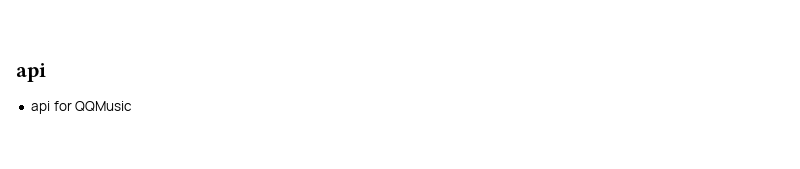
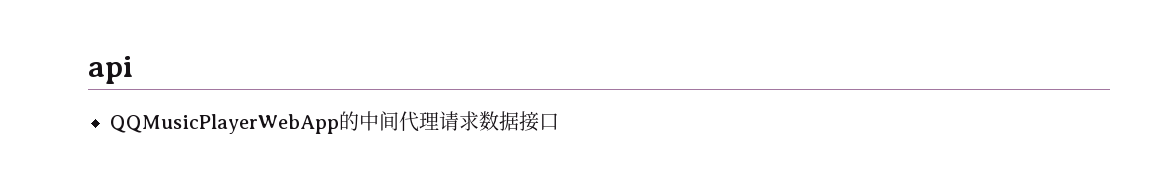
- api for QQMusic
+ QQMusicPlayerWebApp的中间代理请求数据接口

